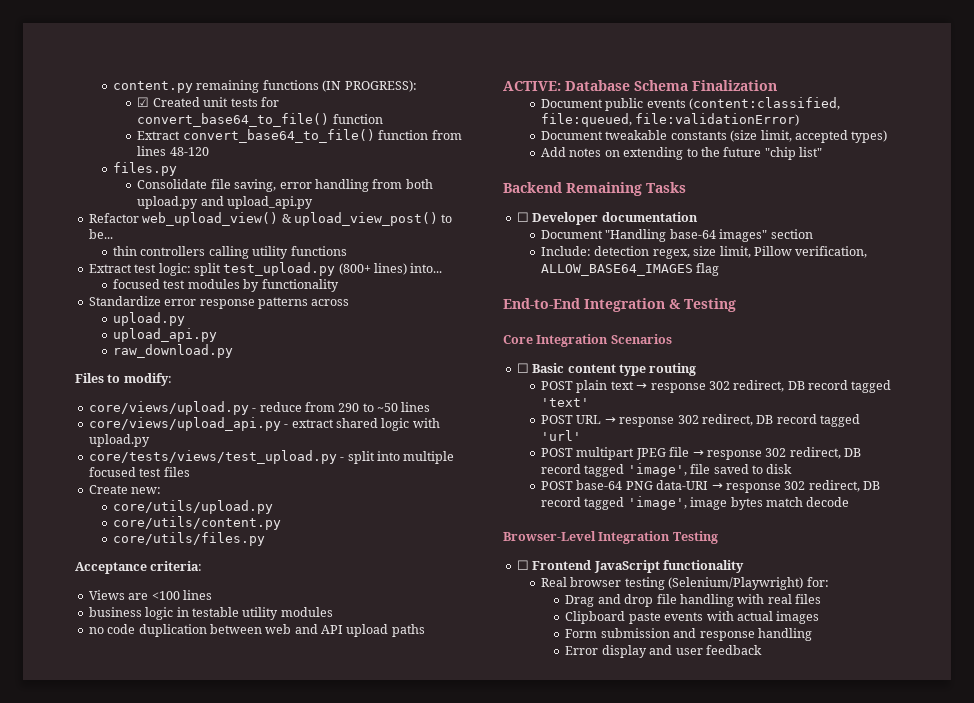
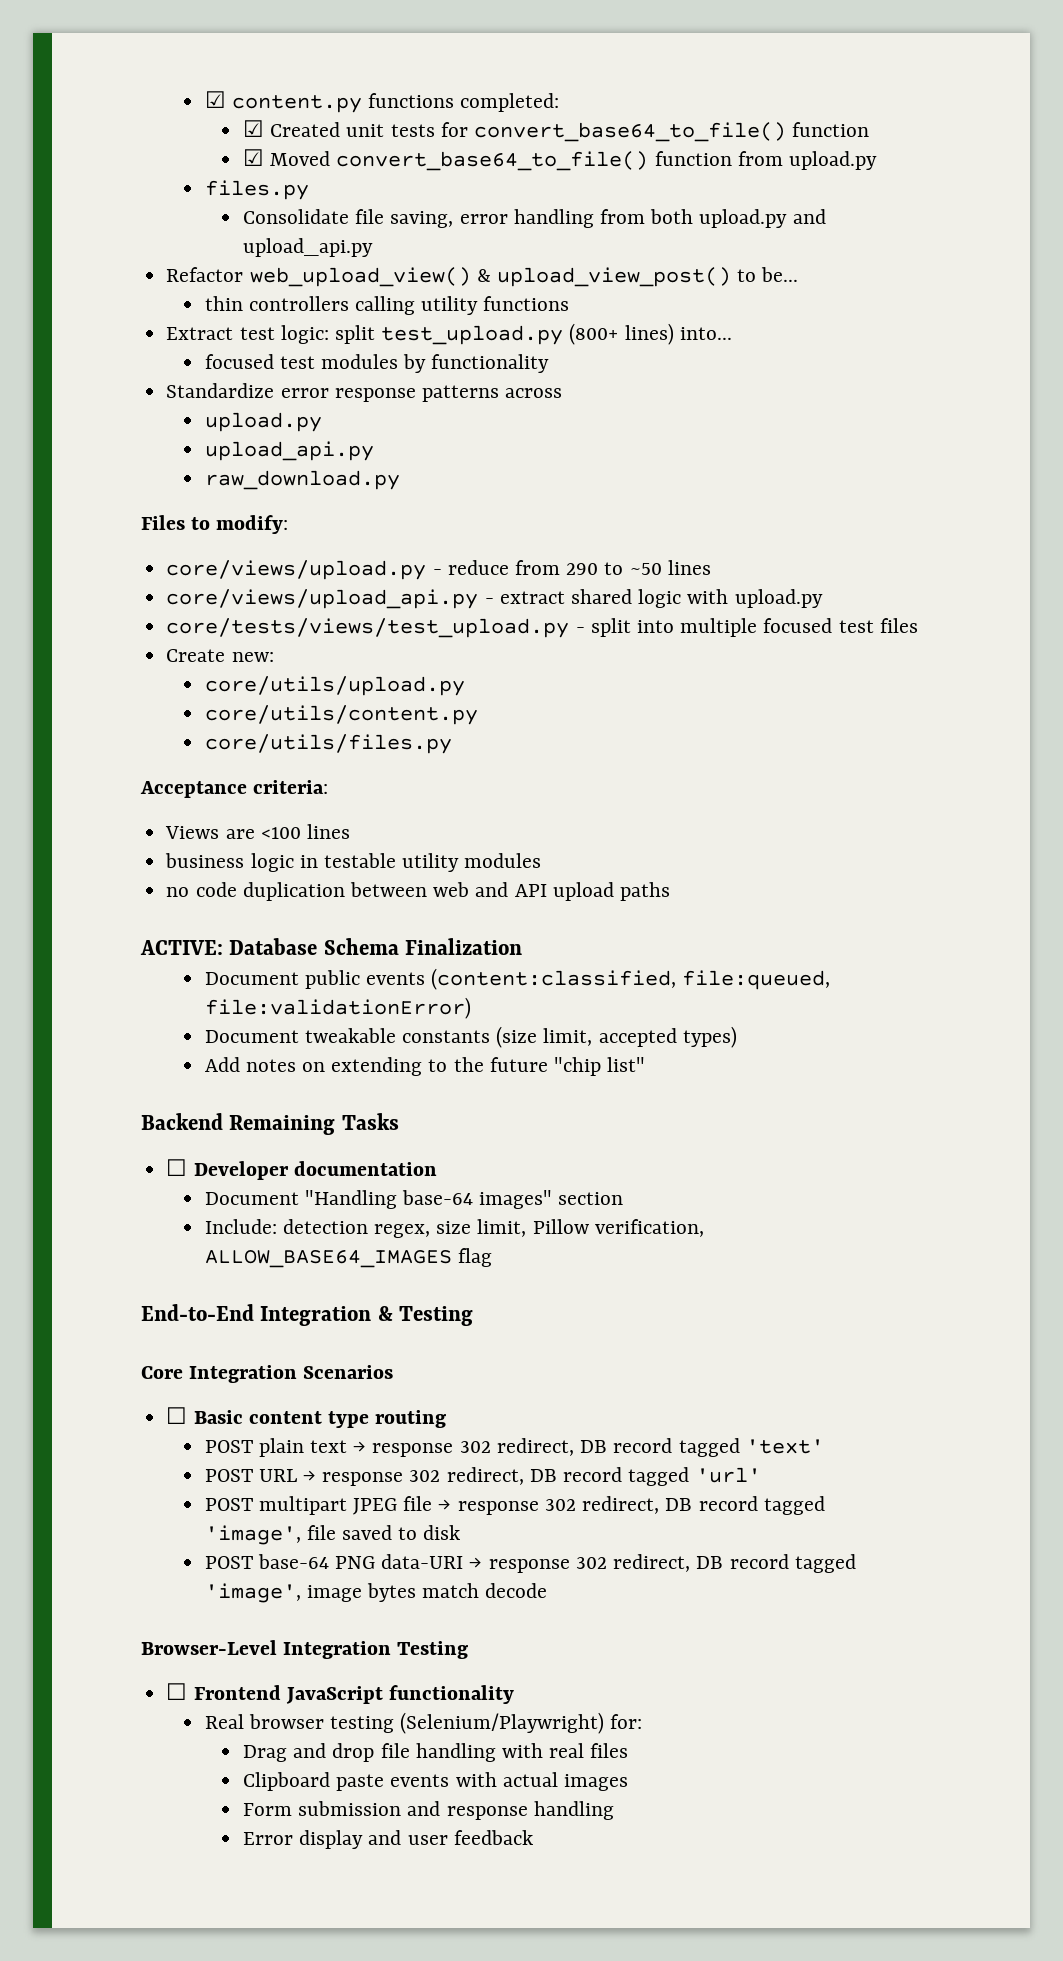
- content.py remaining functions (IN PROGRESS):
+ ☑ content.py functions completed:
- Extract convert_base64_to_file() function from lines 48-120
+ ☑ Moved convert_base64_to_file() function from upload.py

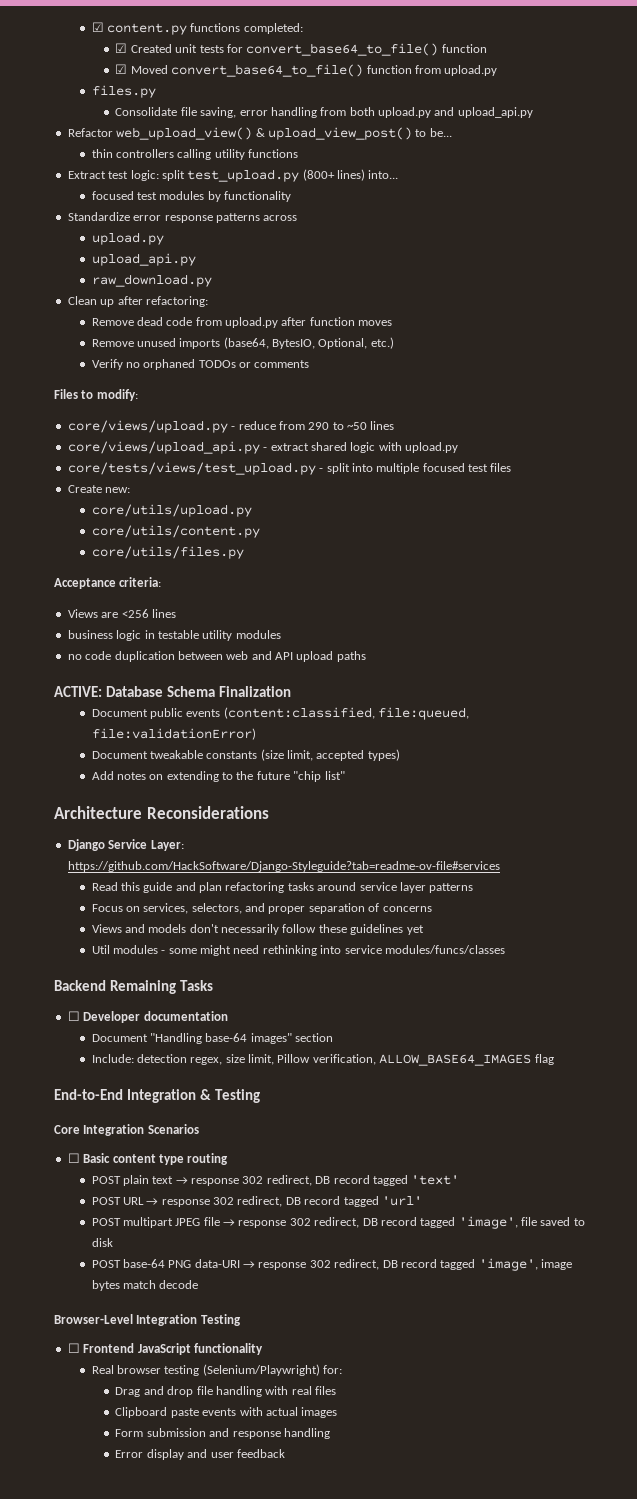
+ Clean up after refactoring:
+ Remove dead code from upload.py after function moves
+ Remove unused imports (base64, BytesIO, Optional, etc.)
+ Verify no orphaned TODOs or comments
- Views are <100 lines
+ Views are <256 lines
+ Architecture Reconsiderations
+ Django Service Layer: https://github.com/HackSoftware/Django-Styleguide?tab=readme-ov-file#services
+ Read this guide and plan refactoring tasks around service layer patterns
+ Focus on services, selectors, and proper separation of concerns
+ Views and models don't necessarily follow these guidelines yet
+ Util modules - some might need rethinking into service modules/funcs/classes

